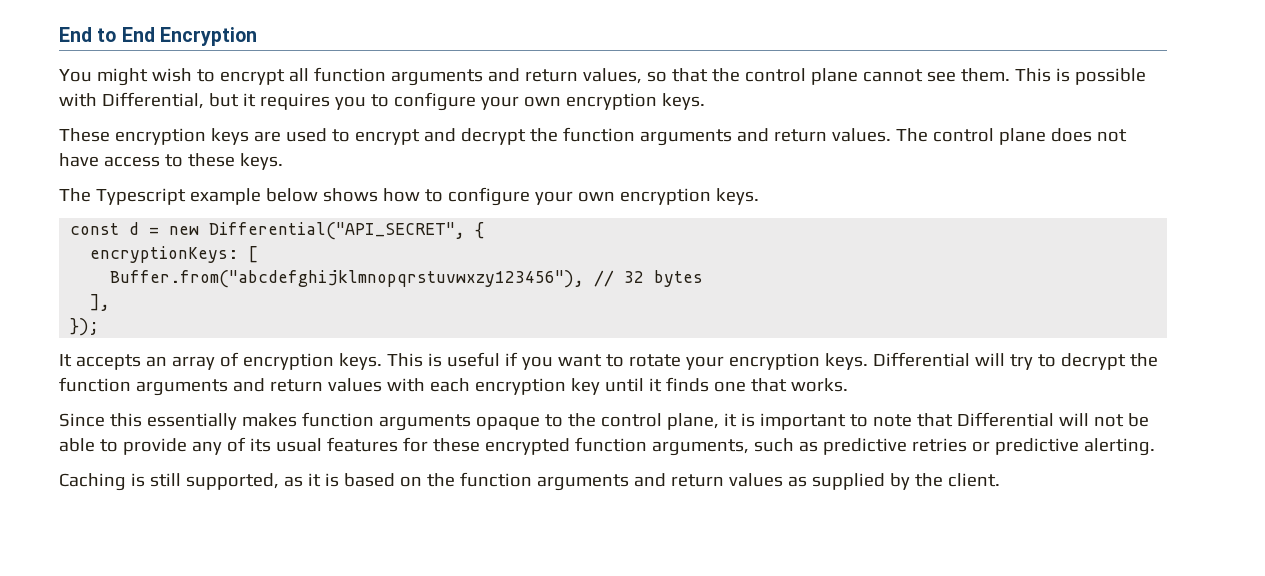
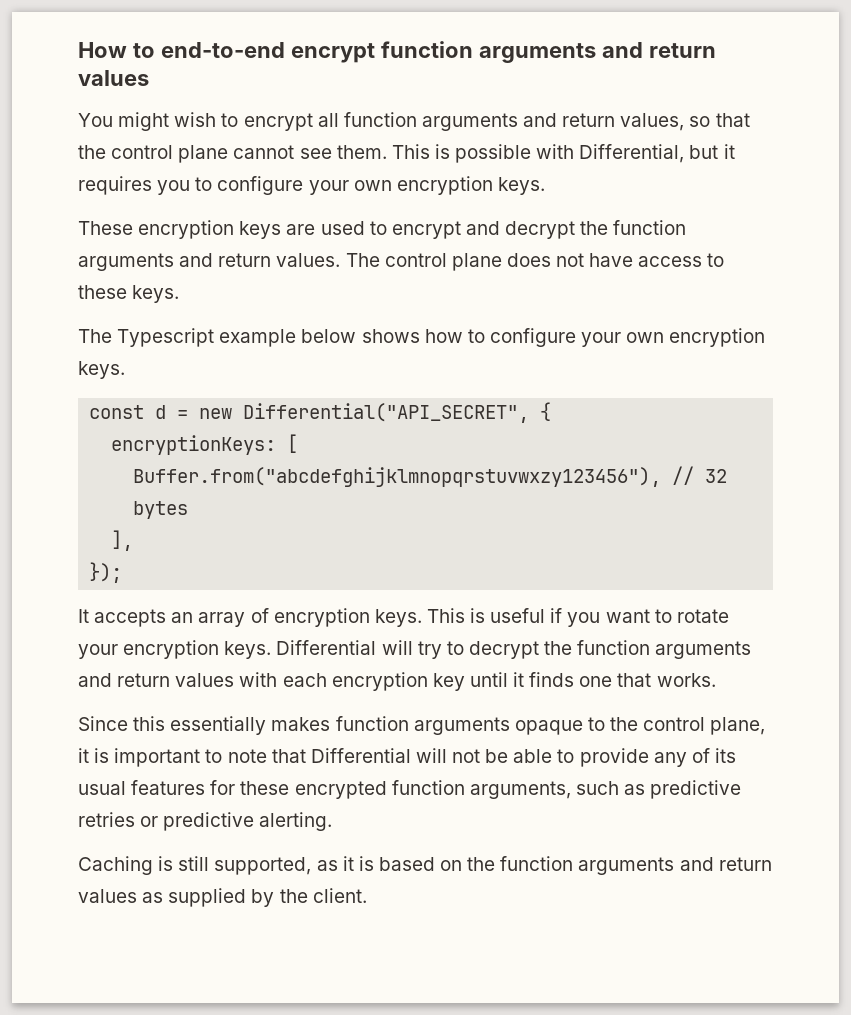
- End to End Encryption
+ How to end-to-end encrypt function arguments and return values

